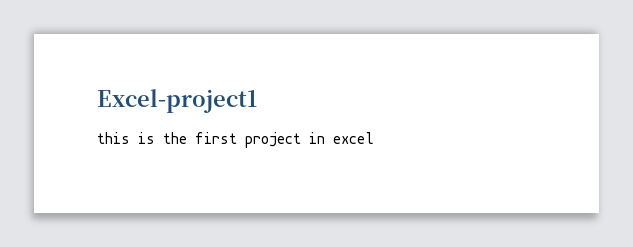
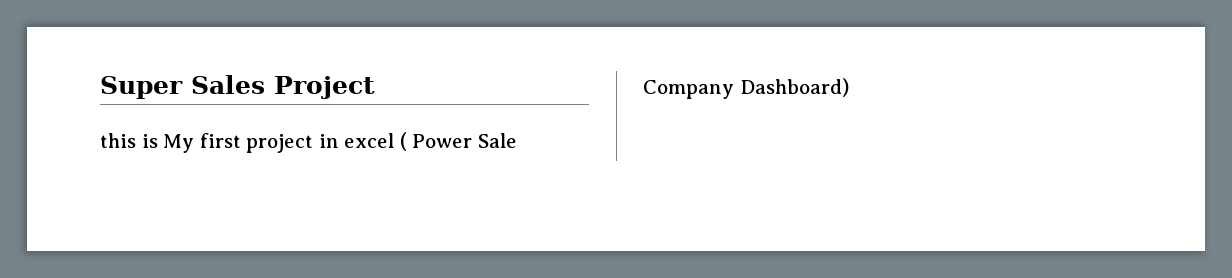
- Excel-project1
+ Super Sales Project
- this is the first project in excel
+ this is My first project in excel ( Power Sale Company Dashboard)

